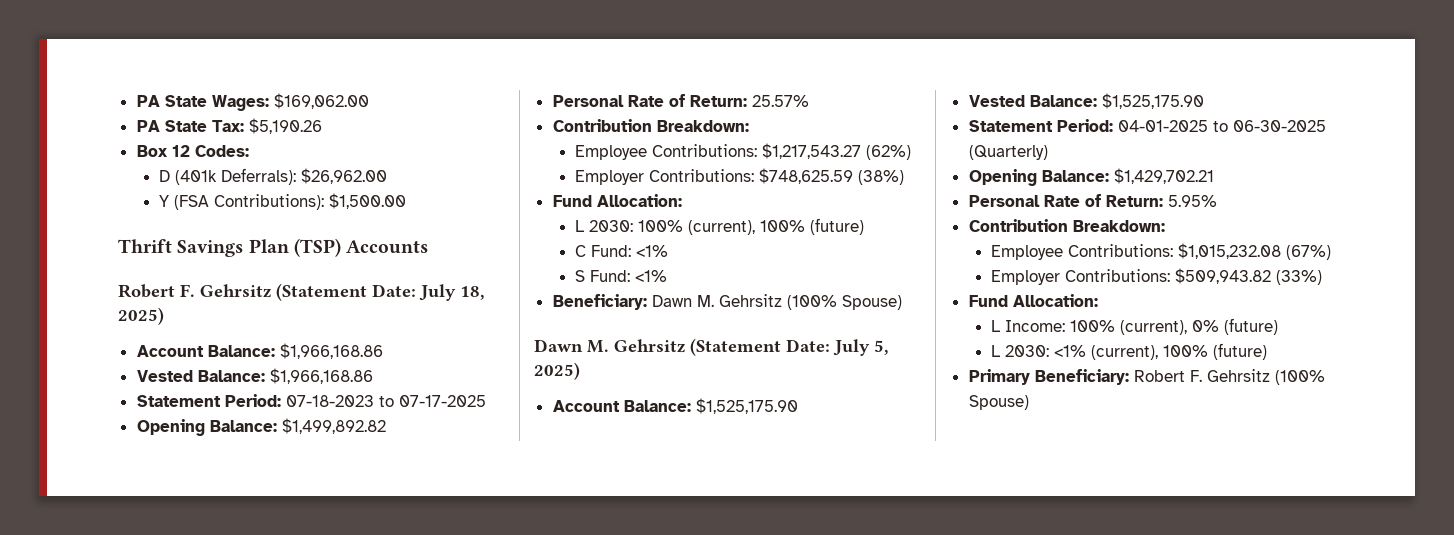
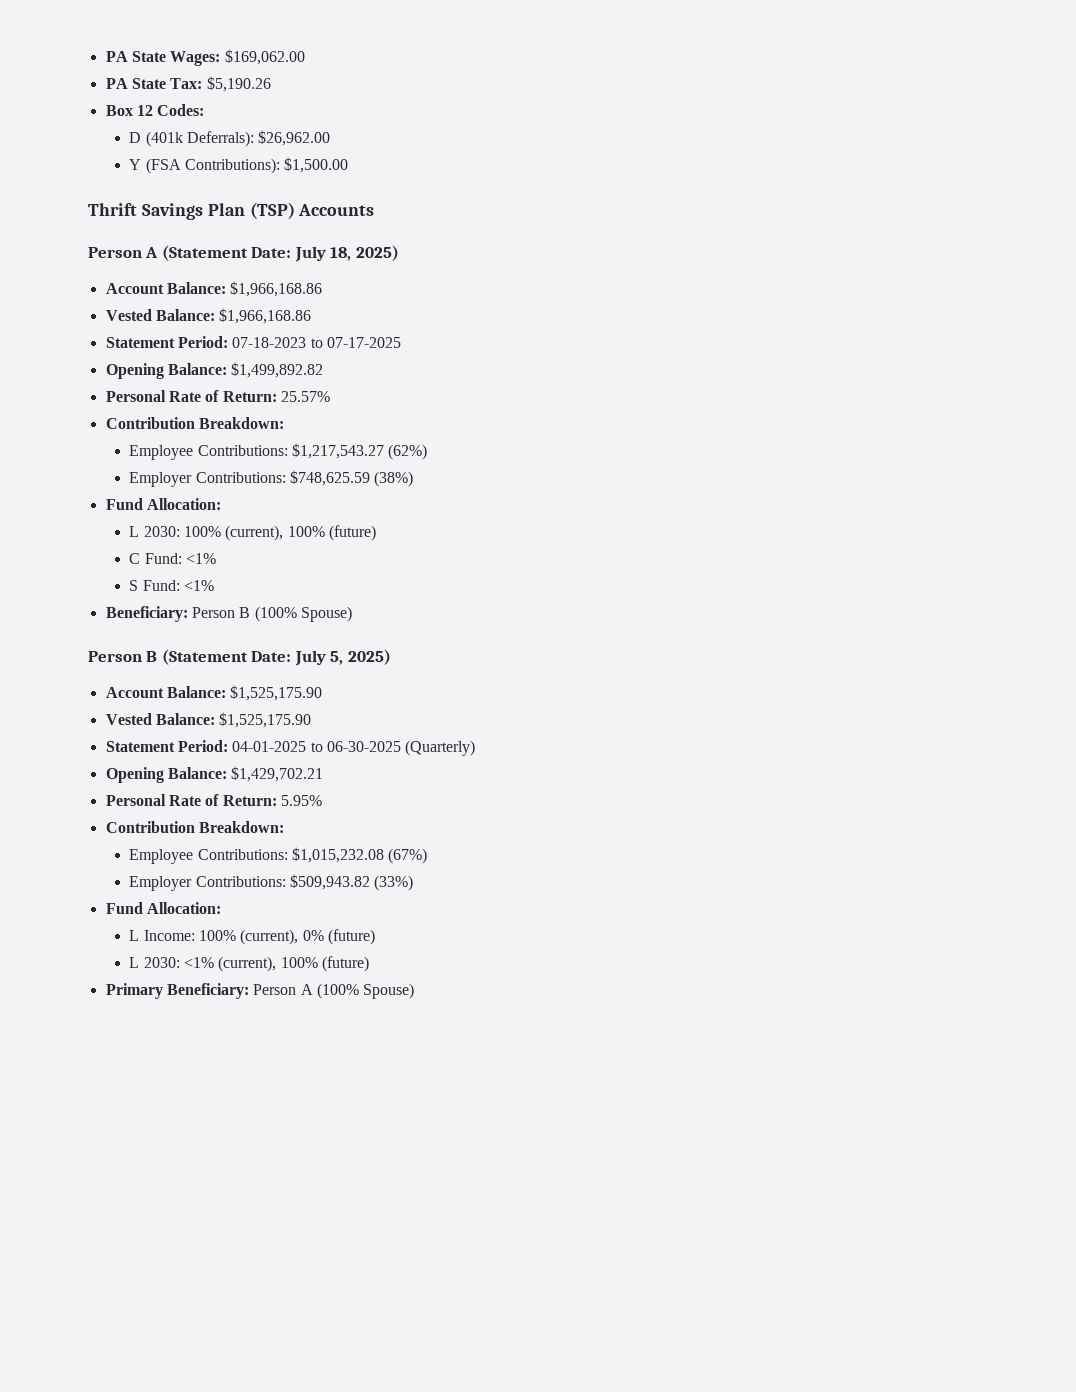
- Robert F. Gehrsitz (Statement Date: July 18, 2025)
+ Person A (Statement Date: July 18, 2025)
- Beneficiary: Dawn M. Gehrsitz (100% Spouse)
+ Beneficiary: Person B (100% Spouse)
- Dawn M. Gehrsitz (Statement Date: July 5, 2025)
+ Person B (Statement Date: July 5, 2025)
- Primary Beneficiary: Robert F. Gehrsitz (100% Spouse)
+ Primary Beneficiary: Person A (100% Spouse)

